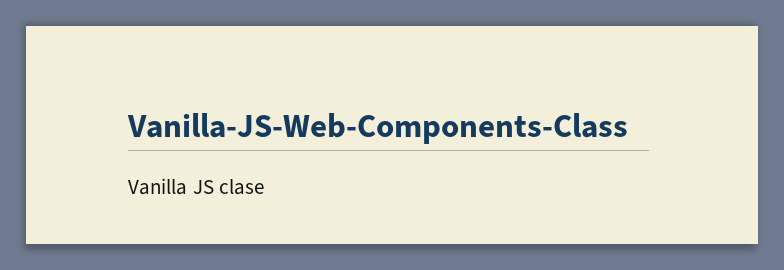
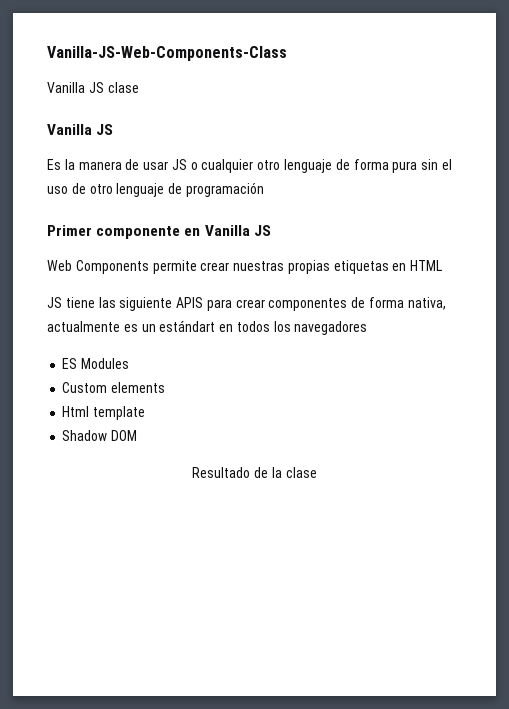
  Vanilla JS clase
+ Vanilla JS
+ Es la manera de usar JS o cualquier otro lenguaje de forma pura sin el uso de otro lenguaje de programación
+ Primer componente en Vanilla JS
+ Web Components permite crear nuestras propias etiquetas en HTML
+ JS tiene las siguiente APIS para crear componentes de forma nativa, actualmente es un estándart en todos los navegadores
+ ES Modules
+ Custom elements
+ Html template
+ Shadow DOM
+ Resultado de la clase

